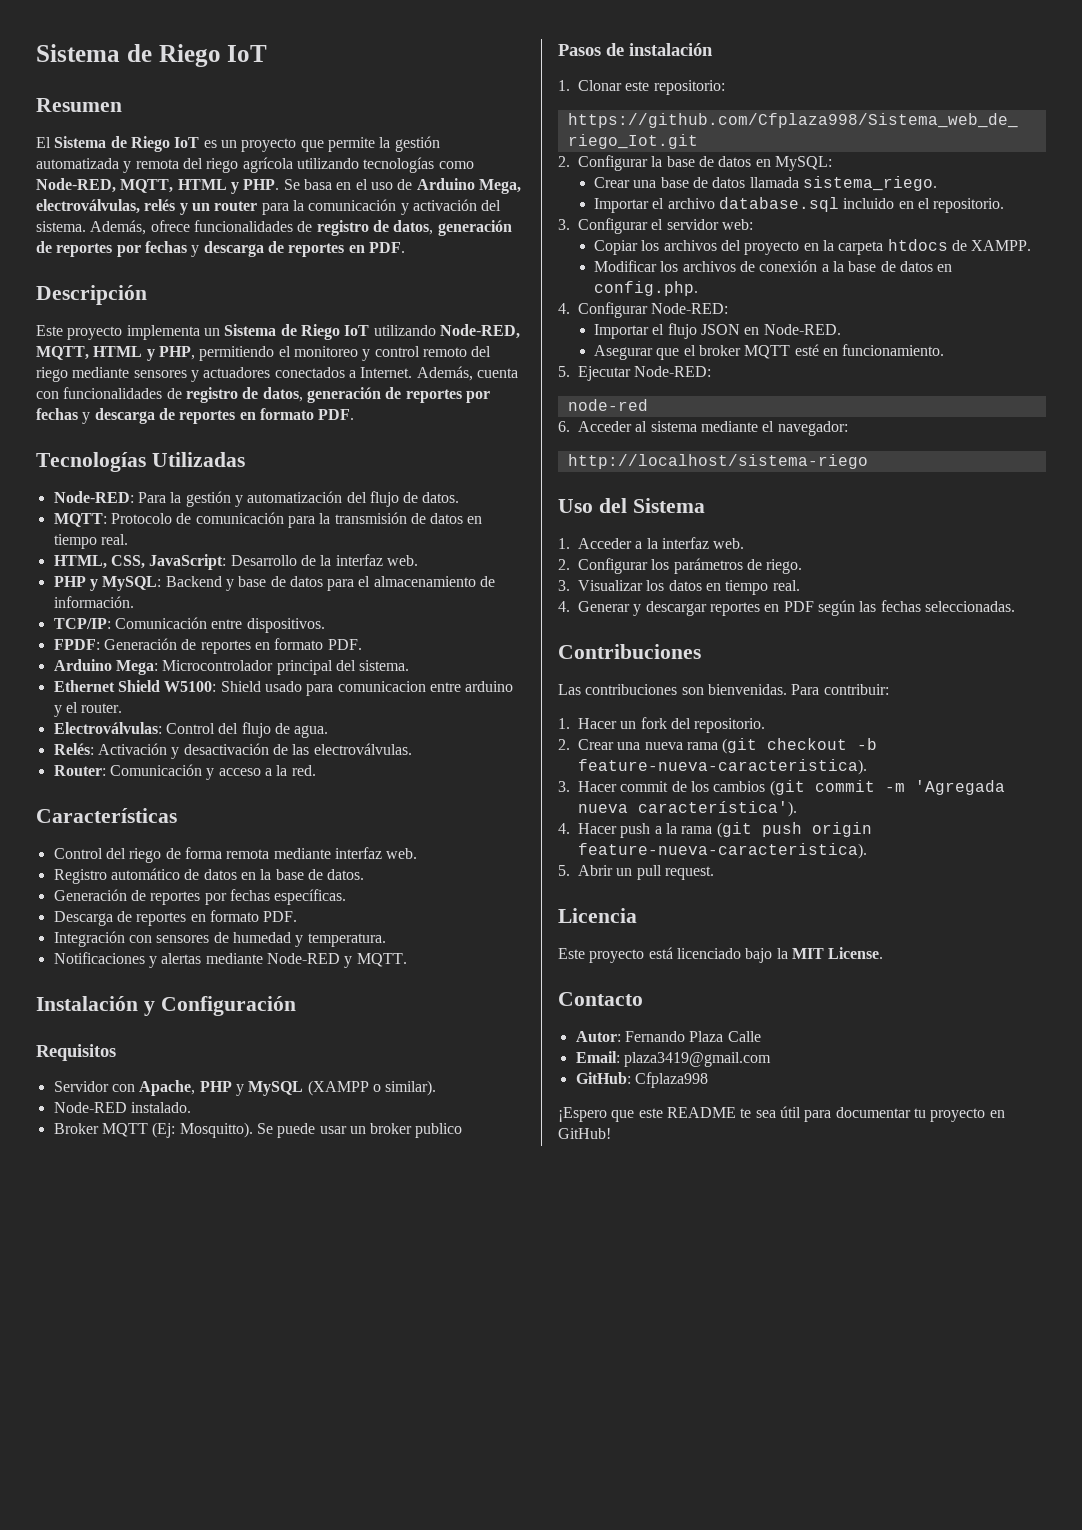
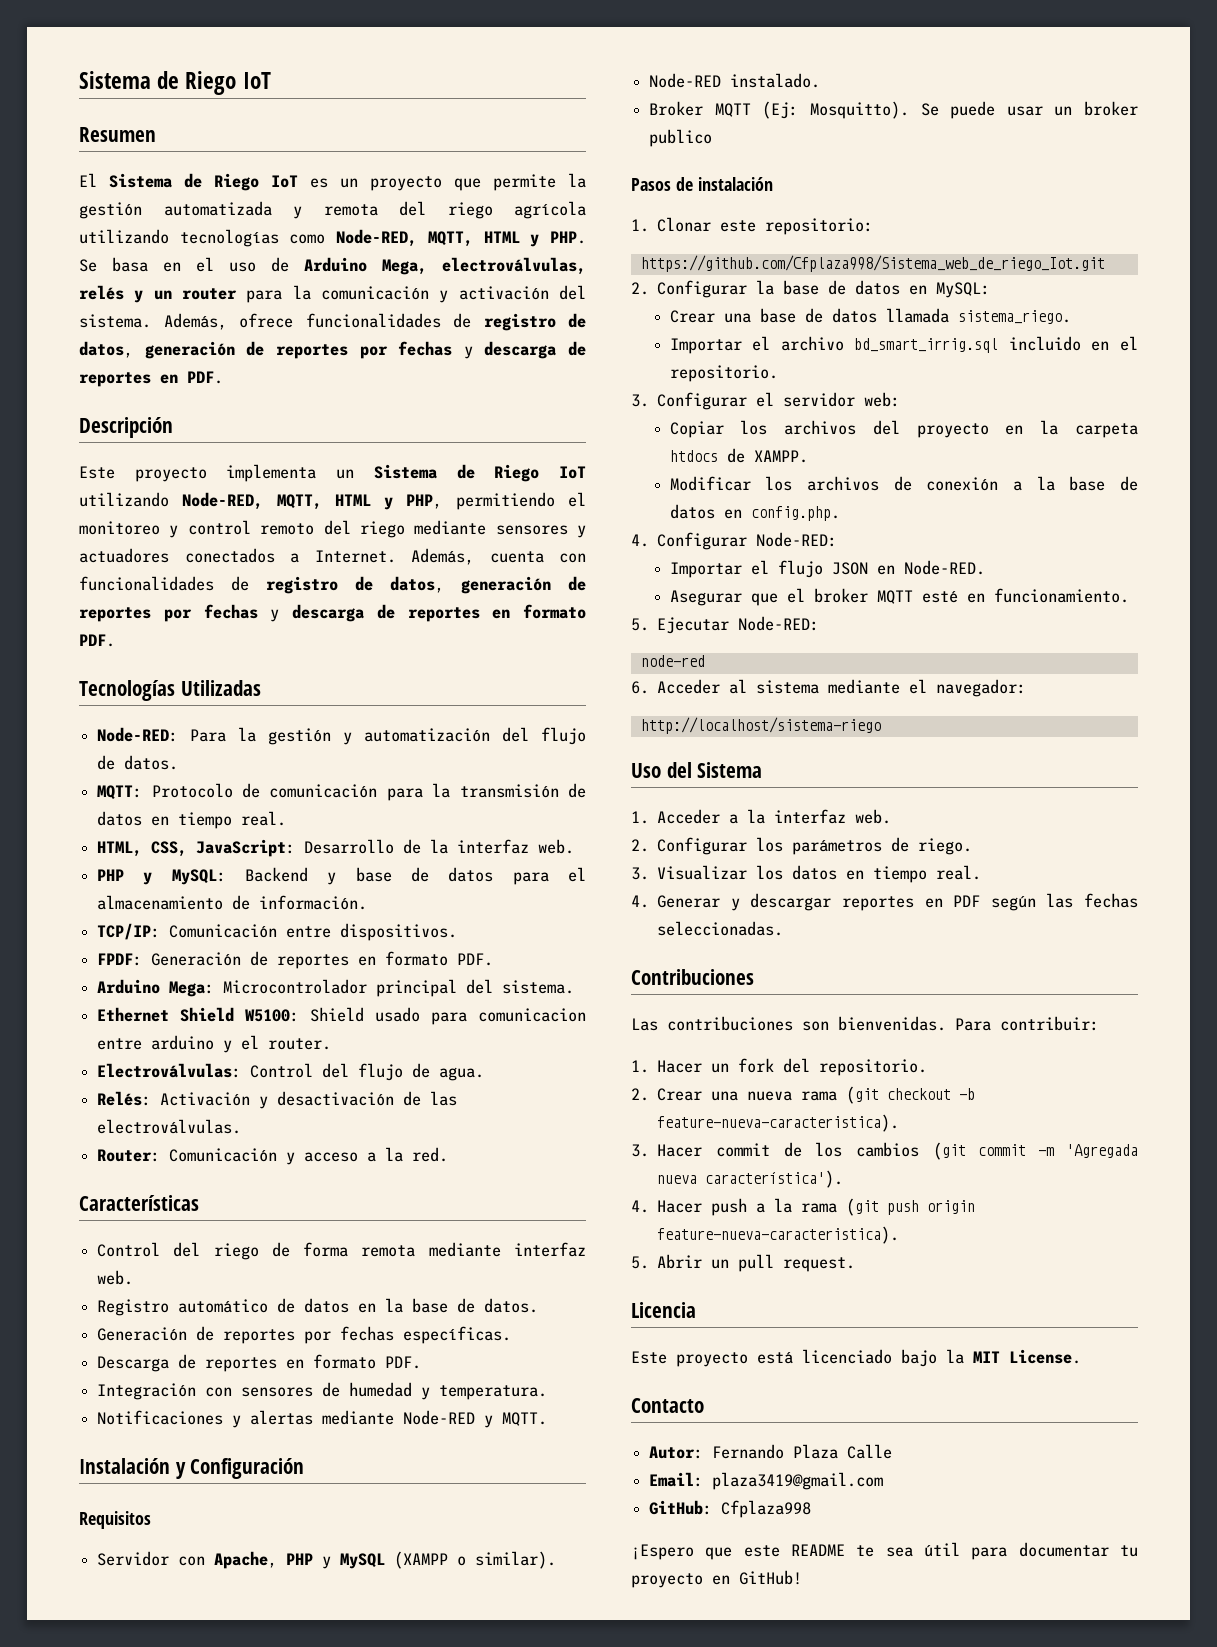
- Importar el archivo database.sql incluido en el repositorio.
+ Importar el archivo bd_smart_irrig.sql incluido en el repositorio.

